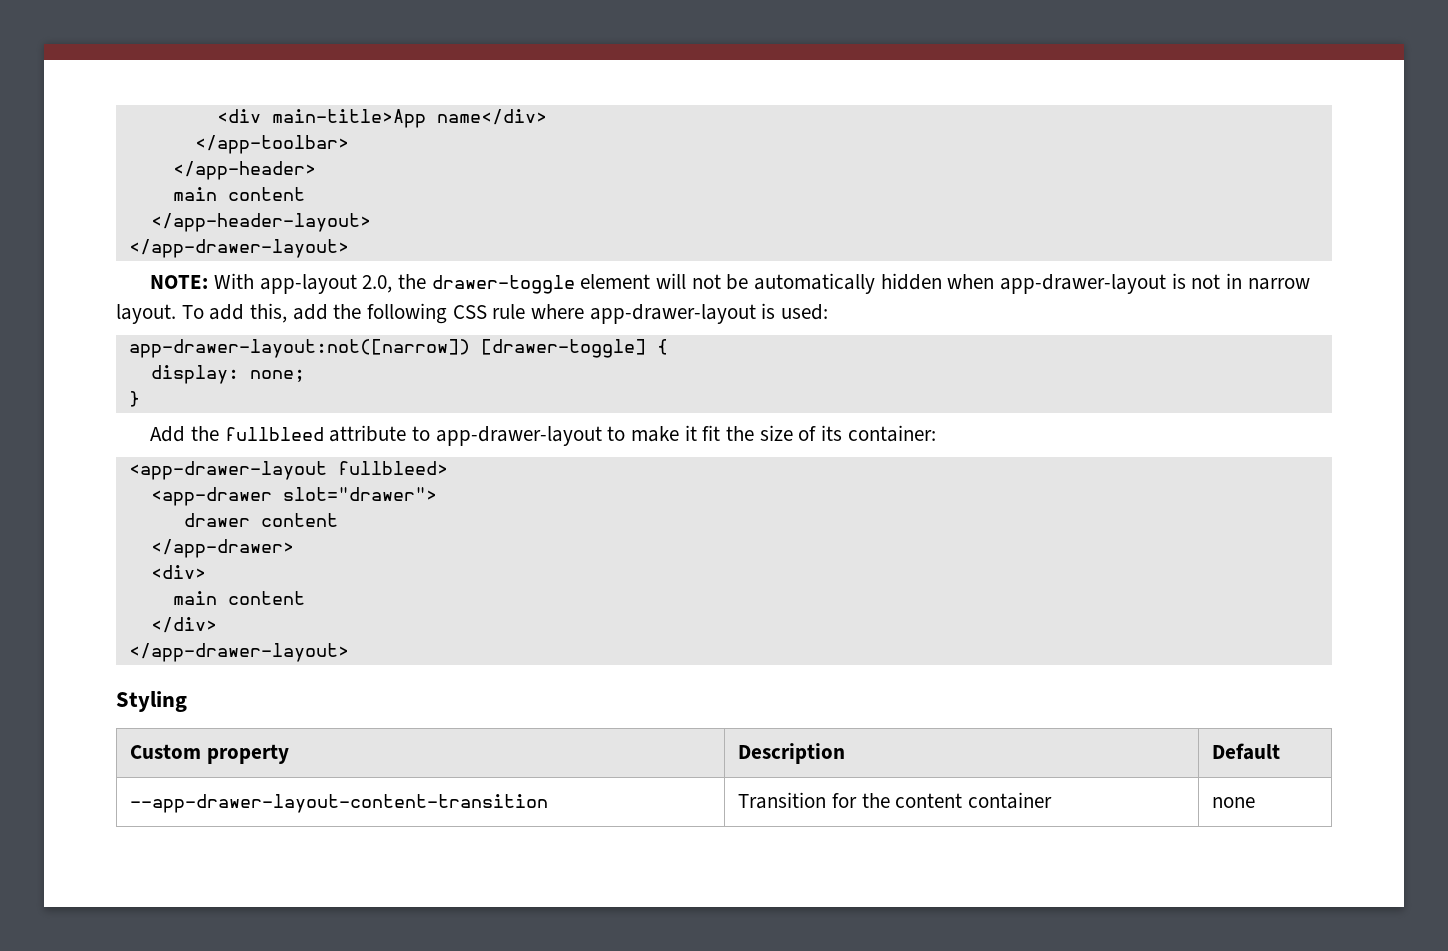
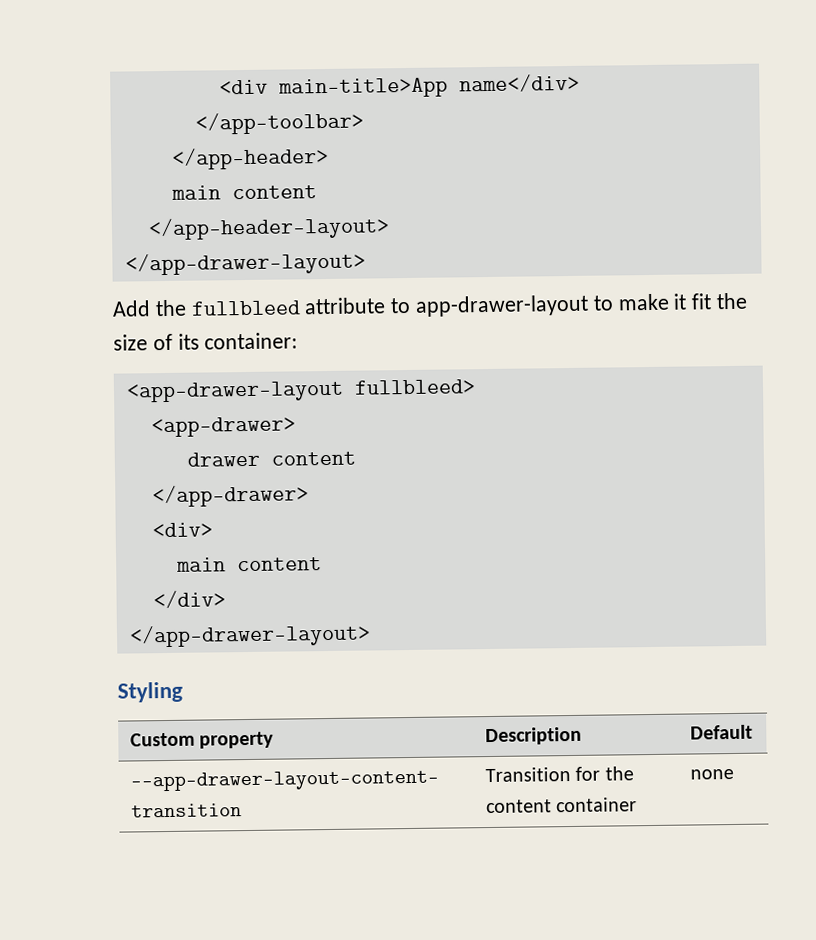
- NOTE: With app-layout 2.0, the drawer-toggle element will not be automatically hidden when app-drawer-layout is not in narrow layout. To add this, add the following CSS rule where app-drawer-layout is used:
- app-drawer-layout:not([narrow]) [drawer-toggle] {
- display: none;
- }
- <app-drawer slot="drawer">
+ <app-drawer>

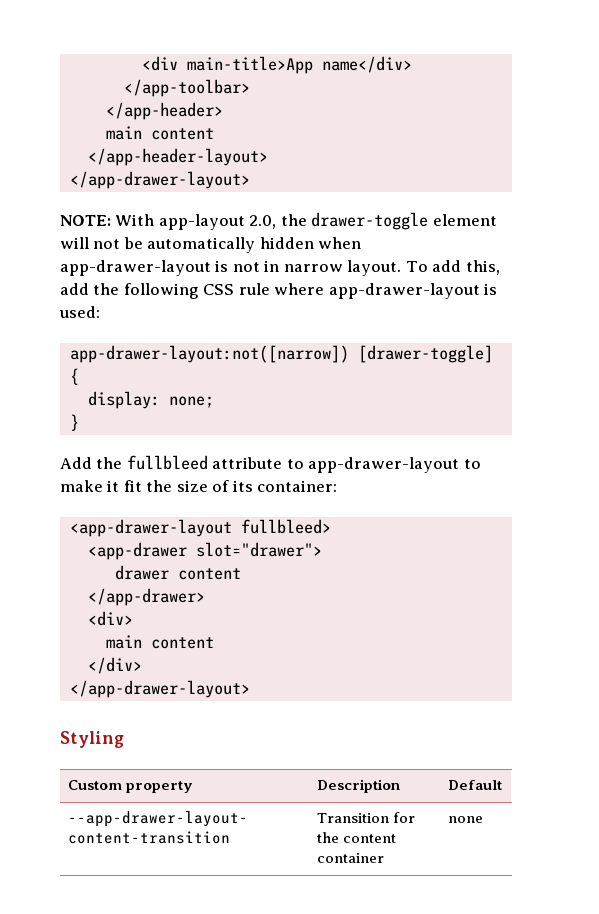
+ NOTE: With app-layout 2.0, the drawer-toggle element will not be automatically hidden when app-drawer-layout is not in narrow layout. To add this, add the following CSS rule where app-drawer-layout is used:
+ app-drawer-layout:not([narrow]) [drawer-toggle] {
+ display: none;
+ }
- <app-drawer>
+ <app-drawer slot="drawer">

